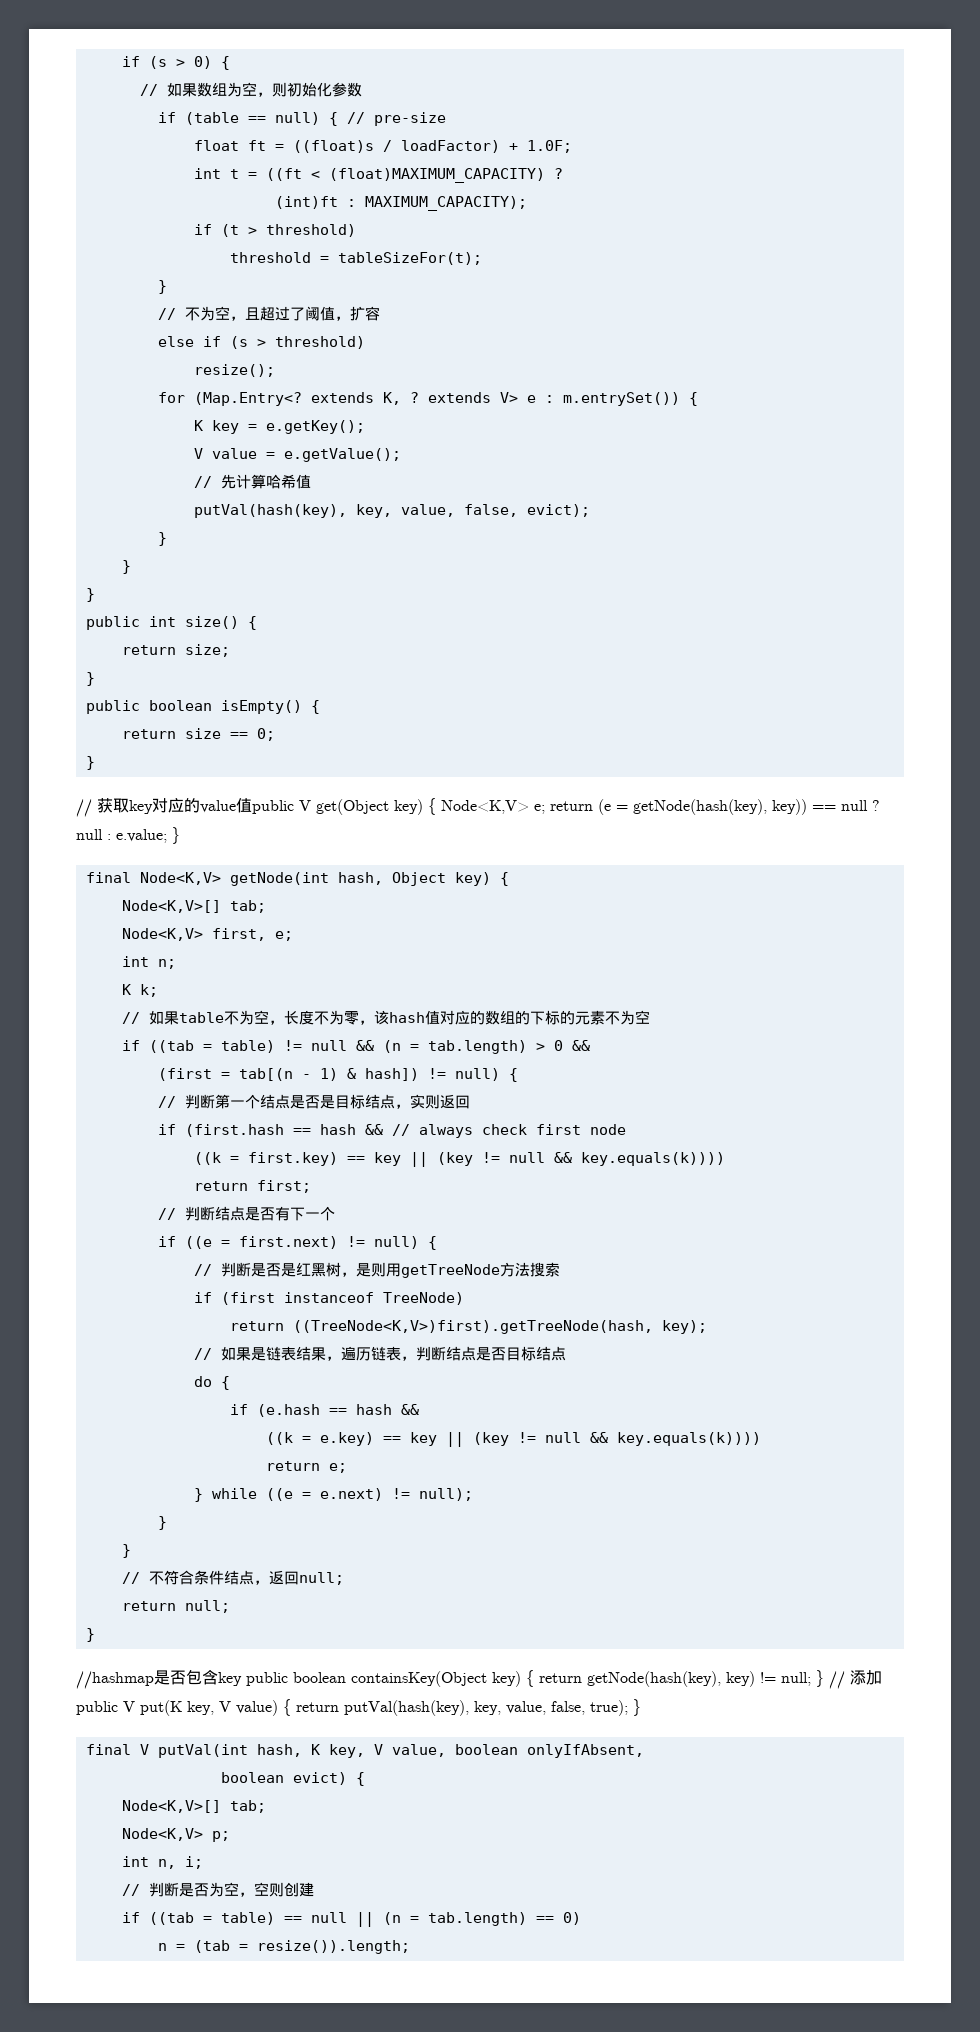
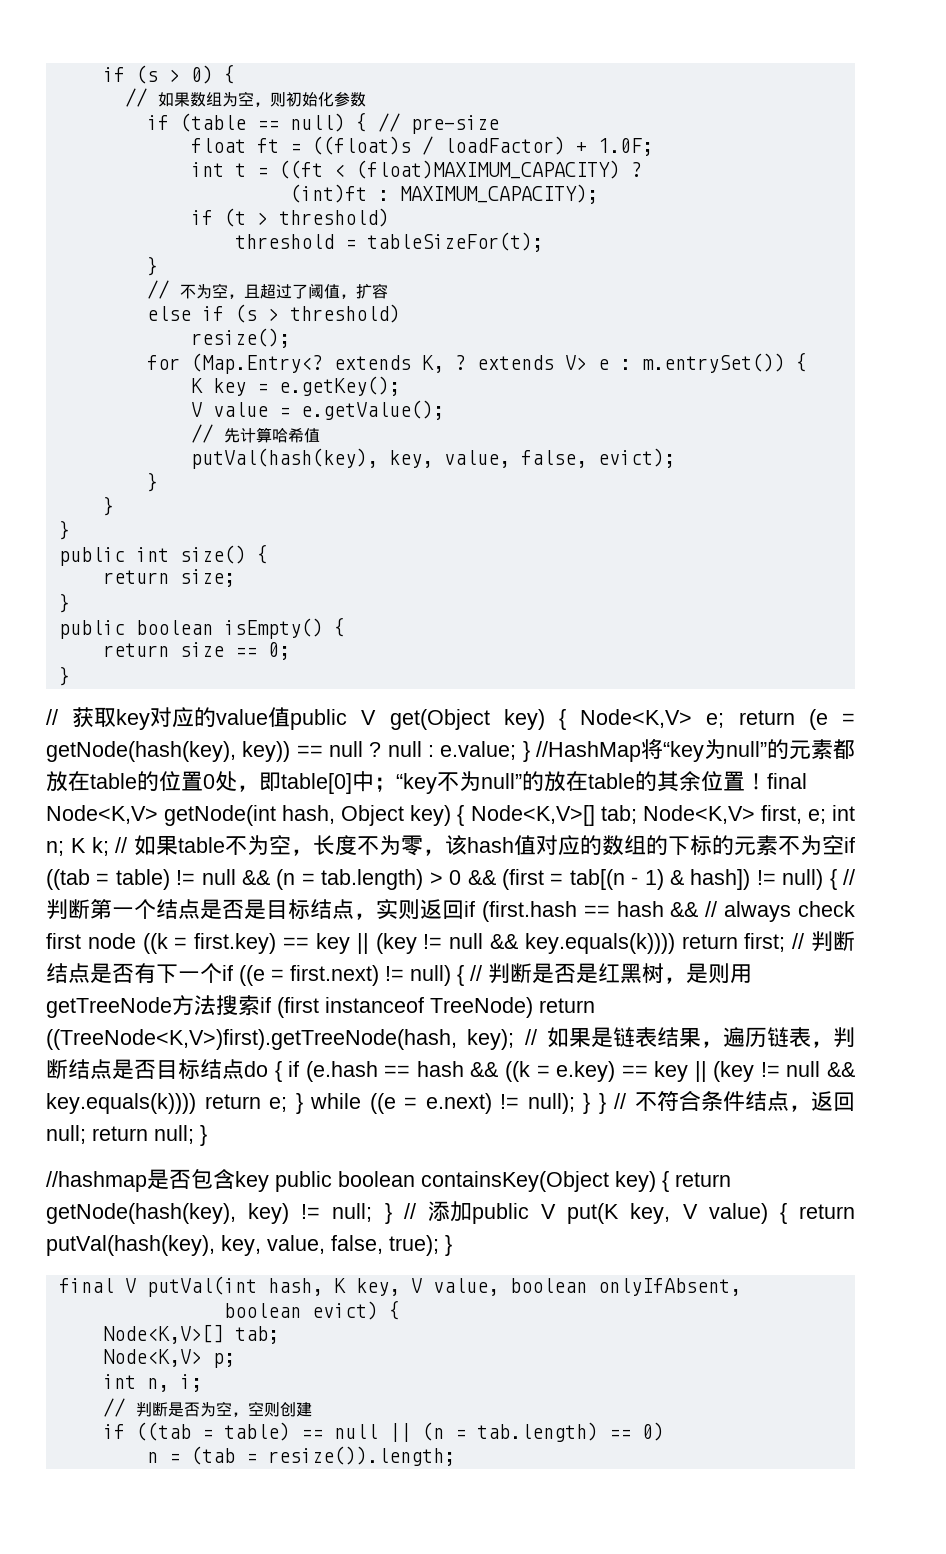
- e.value; }
- final Node<K,V> getNode(int hash, Object key) {
- Node<K,V>[] tab;
- Node<K,V> first, e;
- int n;
- K k;
- // 如果table不为空，长度不为零，该hash值对应的数组的下标的元素不为空
- if ((tab = table) != null && (n = tab.length) > 0 &&
- (first = tab[(n - 1) & hash]) != null) {
- // 判断第一个结点是否是目标结点，实则返回
- if (first.hash == hash && // always check first node
- ((k = first.key) == key || (key != null && key.equals(k))))
- return first;
- // 判断结点是否有下一个
- if ((e = first.next) != null) {
- // 判断是否是红黑树，是则用getTreeNode方法搜索
- if (first instanceof TreeNode)
- return ((TreeNode<K,V>)first).getTreeNode(hash, key);
- // 如果是链表结果，遍历链表，判断结点是否目标结点
- do {
- if (e.hash == hash &&
- ((k = e.key) == key || (key != null && key.equals(k))))
- return e;
- } while ((e = e.next) != null);
- }
- }
- // 不符合条件结点，返回null;
- return null;
- }
+ e.value; } //HashMap将“key为null”的元素都放在table的位置0处，即table[0]中；“key不为null”的放在table的其余位置！final Node<K,V> getNode(int hash, Object key) { Node<K,V>[] tab; Node<K,V> first, e; int n; K k; // 如果table不为空，长度不为零，该hash值对应的数组的下标的元素不为空if ((tab = table) != null && (n = tab.length) > 0 && (first = tab[(n - 1) & hash]) != null) { // 判断第一个结点是否是目标结点，实则返回if (first.hash == hash && // always check first node ((k = first.key) == key || (key != null && key.equals(k)))) return first; // 判断结点是否有下一个if ((e = first.next) != null) { // 判断是否是红黑树，是则用getTreeNode方法搜索if (first instanceof TreeNode) return ((TreeNode<K,V>)first).getTreeNode(hash, key); // 如果是链表结果，遍历链表，判断结点是否目标结点do { if (e.hash == hash && ((k = e.key) == key || (key != null && key.equals(k)))) return e; } while ((e = e.next) != null); } } // 不符合条件结点，返回null; return null; }

